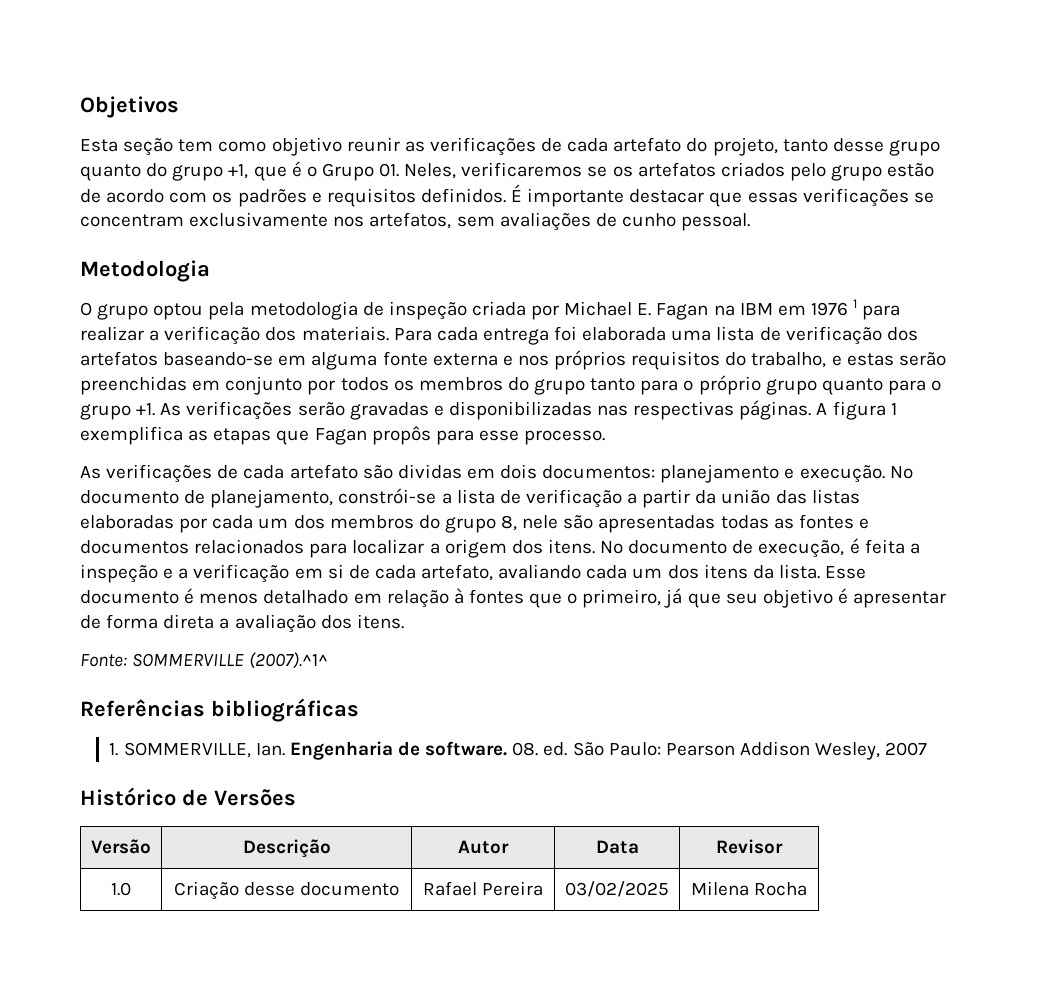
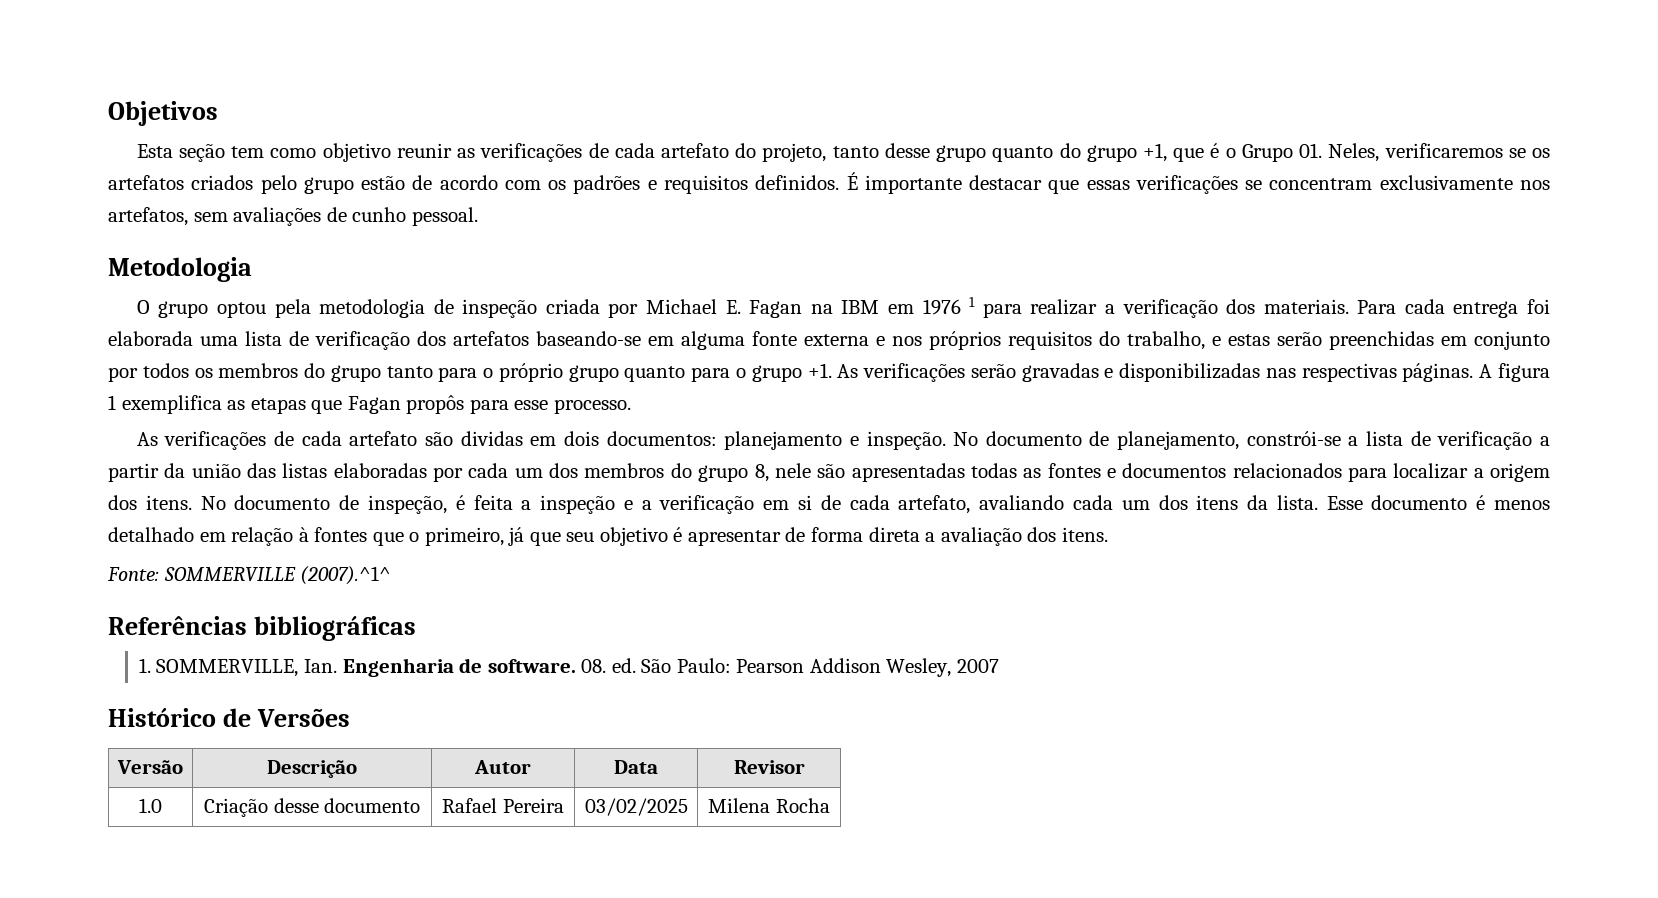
- As verificações de cada artefato são dividas em dois documentos: planejamento e execução.
+ As verificações de cada artefato são dividas em dois documentos: planejamento e inspeção.
- No documento de execução, é feita a inspeção e a verificação em si de cada artefato, avaliando cada um dos itens da lista.
+ No documento de inspeção, é feita a inspeção e a verificação em si de cada artefato, avaliando cada um dos itens da lista.

